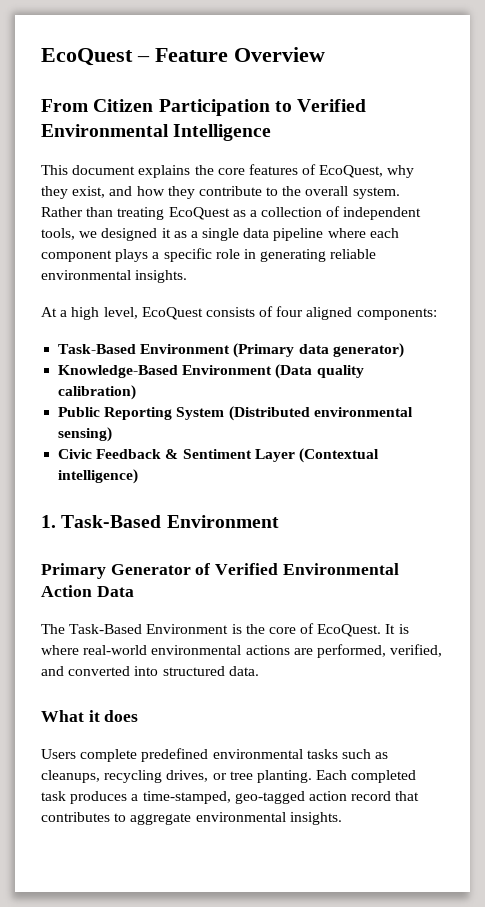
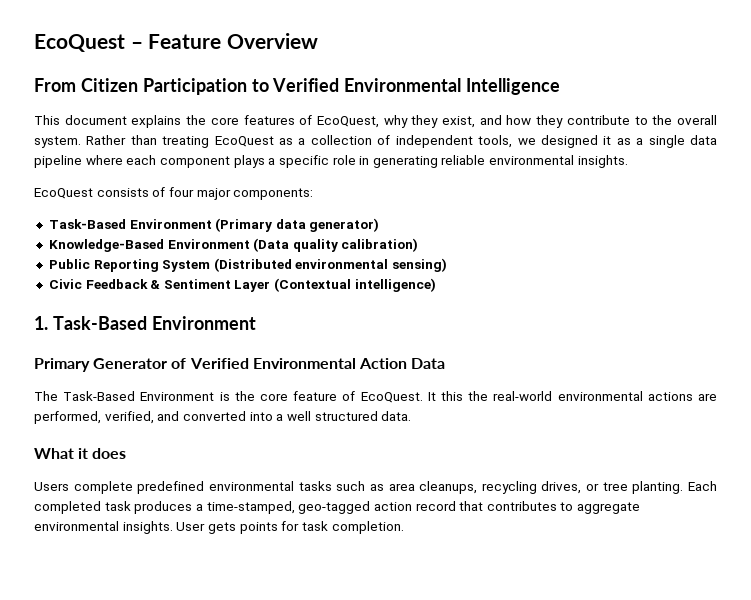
- At a high level, EcoQuest consists of four aligned components:
+ EcoQuest consists of four major components:
- The Task-Based Environment is the core of EcoQuest.
+ The Task-Based Environment is the core feature of EcoQuest.
- It is where real-world environmental actions are performed, verified, and converted into structured data.
+ It this the real-world environmental actions are performed, verified, and converted into a well structured data.
- Users complete predefined environmental tasks such as cleanups, recycling drives, or tree planting.
+ Users complete predefined environmental tasks such as area cleanups, recycling drives, or tree planting.
+ User gets points for task completion.

